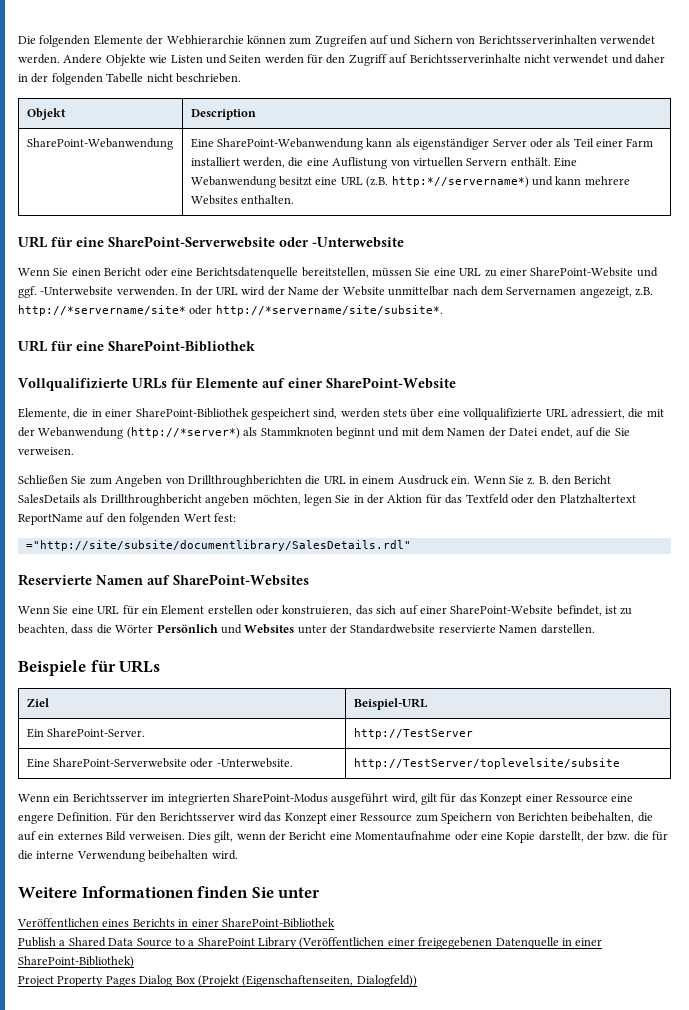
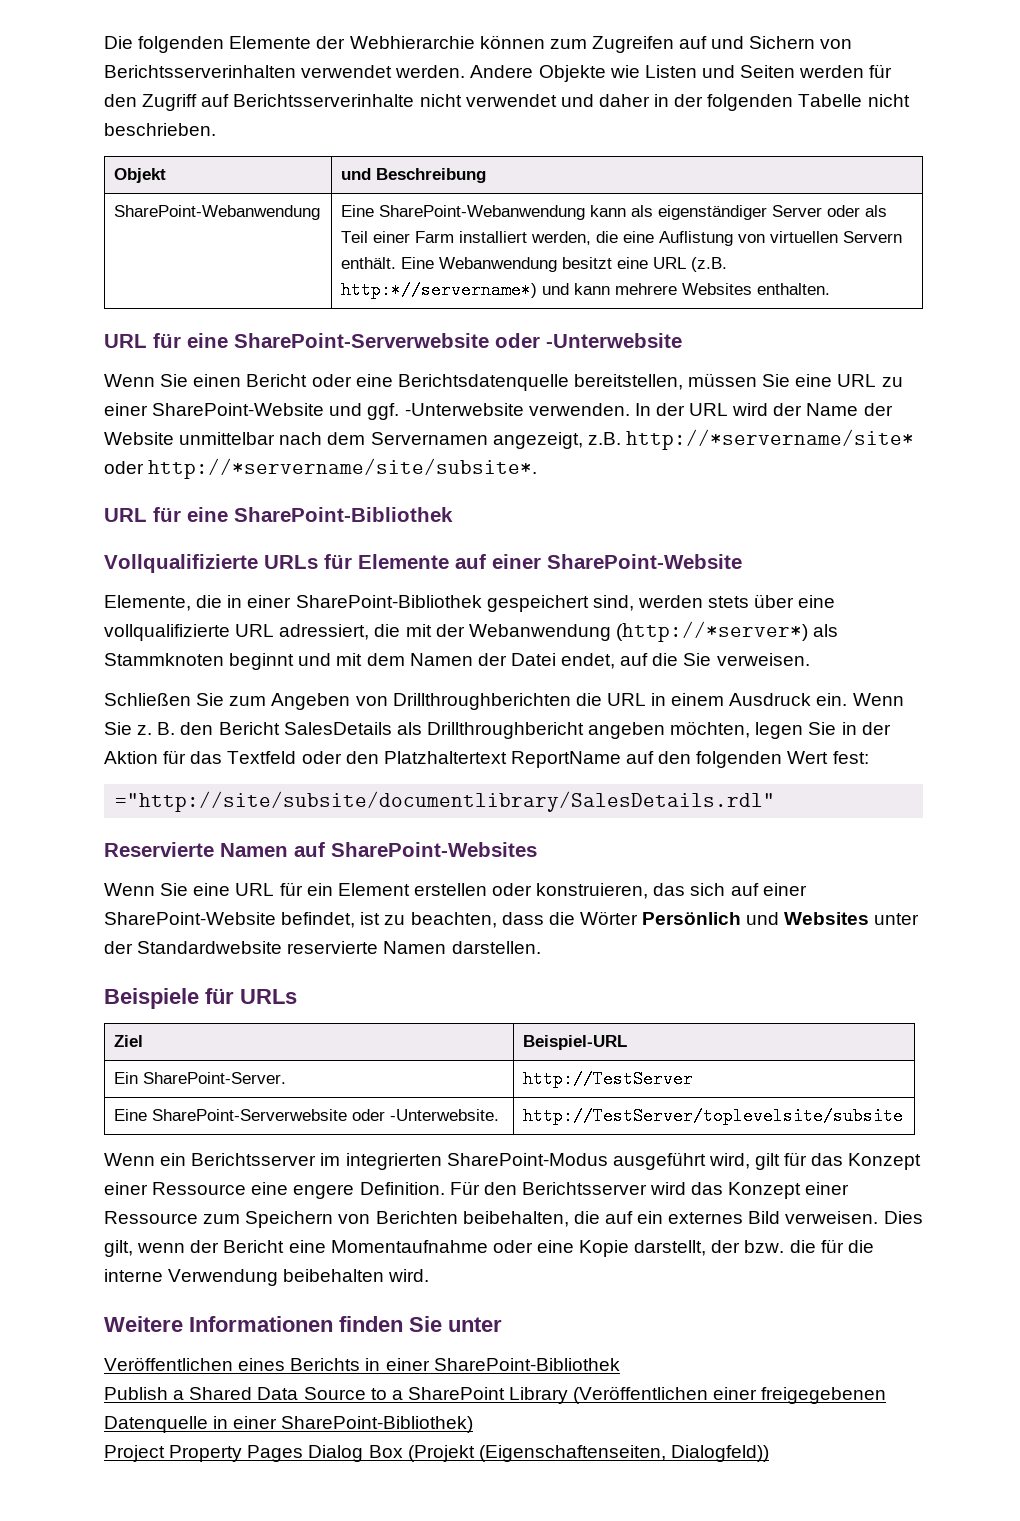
- Objekt | Description
+ Objekt | und Beschreibung

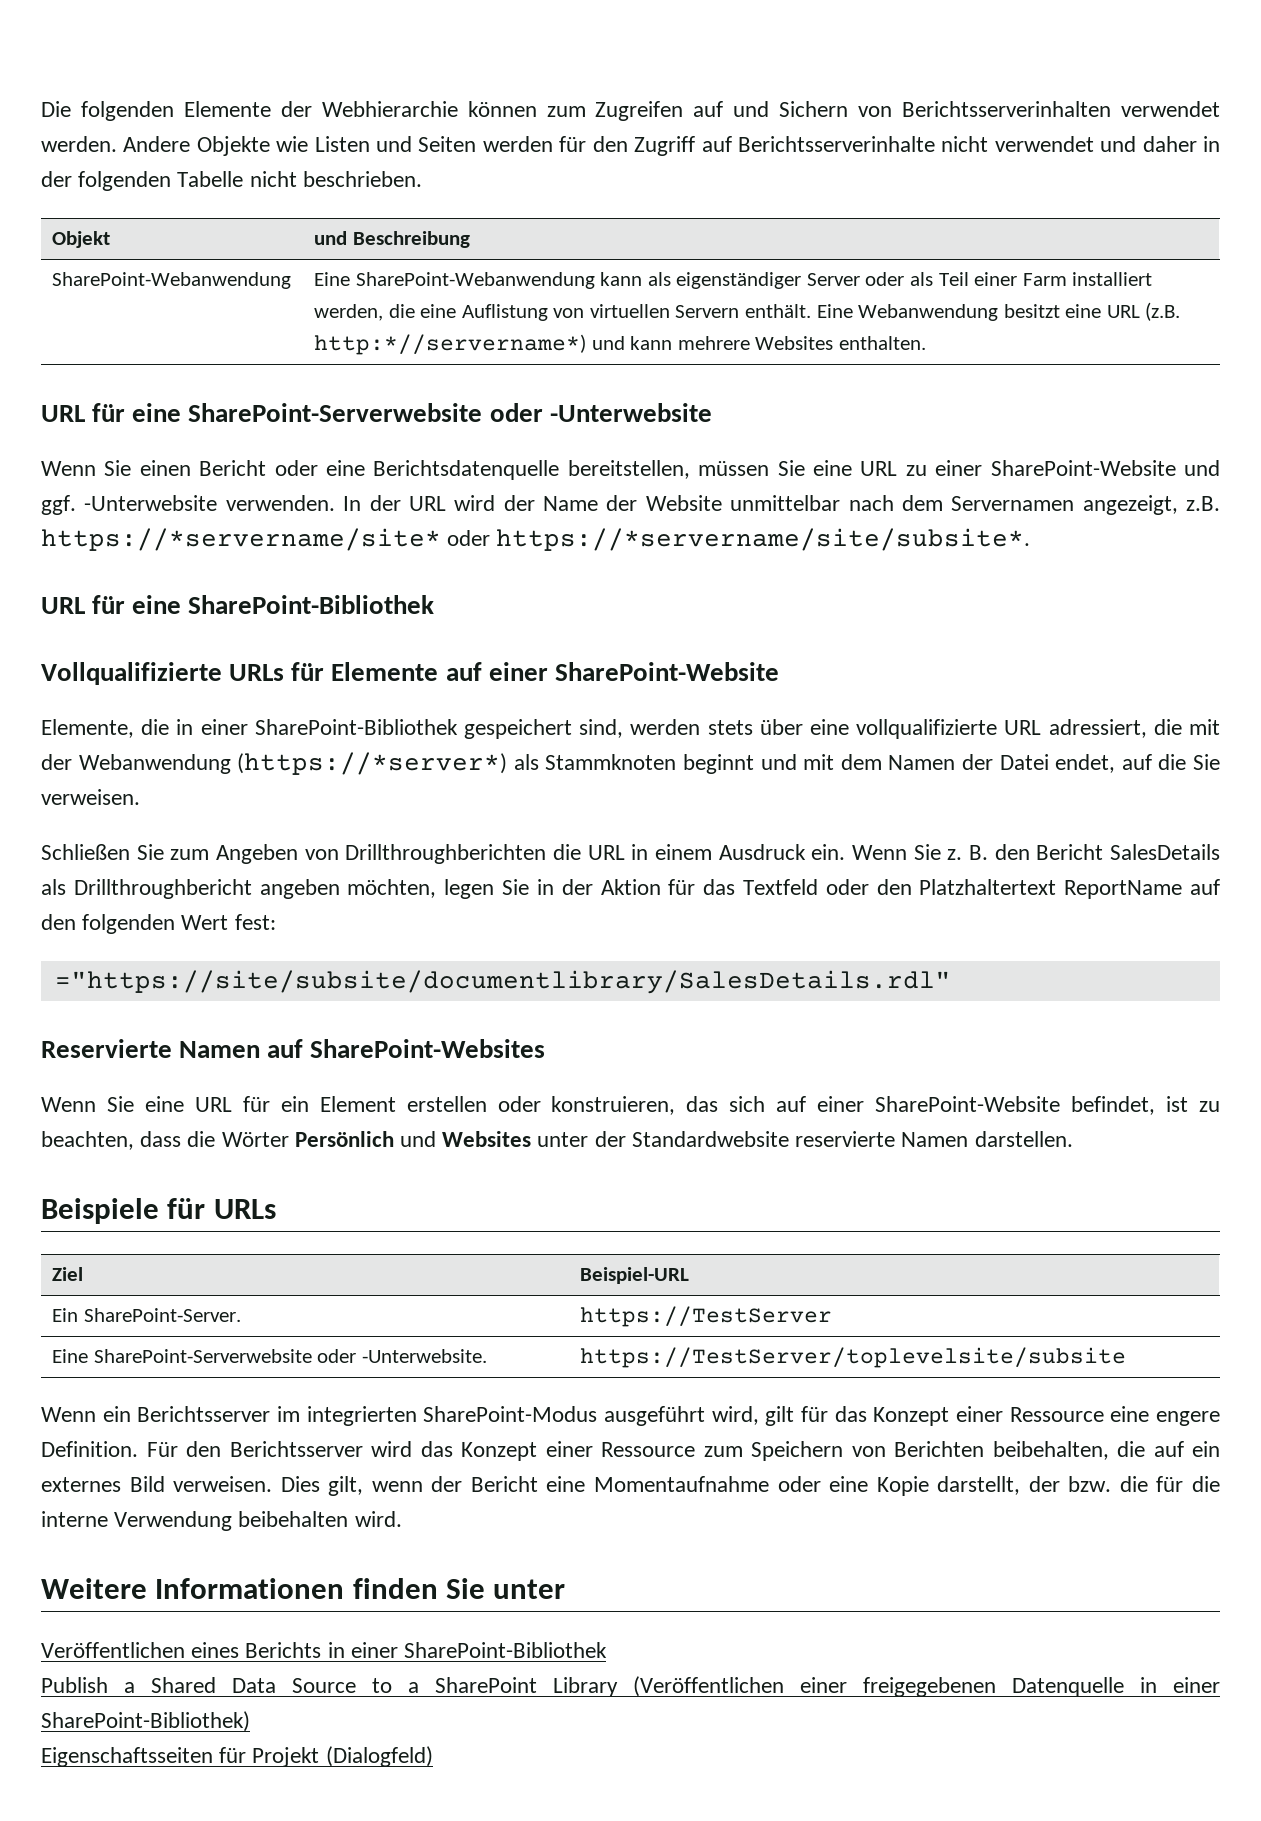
- In der URL wird der Name der Website unmittelbar nach dem Servernamen angezeigt, z.B. http://*servername/site* oder http://*servername/site/subsite*.
+ In der URL wird der Name der Website unmittelbar nach dem Servernamen angezeigt, z.B. https://*servername/site* oder https://*servername/site/subsite*.
- Elemente, die in einer SharePoint-Bibliothek gespeichert sind, werden stets über eine vollqualifizierte URL adressiert, die mit der Webanwendung (http://*server*) als Stammknoten beginnt und mit dem Namen der Datei endet, auf die Sie verweisen.
+ Elemente, die in einer SharePoint-Bibliothek gespeichert sind, werden stets über eine vollqualifizierte URL adressiert, die mit der Webanwendung (https://*server*) als Stammknoten beginnt und mit dem Namen der Datei endet, auf die Sie verweisen.
- ="http://site/subsite/documentlibrary/SalesDetails.rdl"
+ ="https://site/subsite/documentlibrary/SalesDetails.rdl"
- Ein SharePoint-Server. | http://TestServer
+ Ein SharePoint-Server. | https://TestServer
- Eine SharePoint-Serverwebsite oder -Unterwebsite. | http://TestServer/toplevelsite/subsite
+ Eine SharePoint-Serverwebsite oder -Unterwebsite. | https://TestServer/toplevelsite/subsite
- Project Property Pages Dialog Box (Projekt (Eigenschaftenseiten, Dialogfeld))
+ Eigenschaftsseiten für Projekt (Dialogfeld)

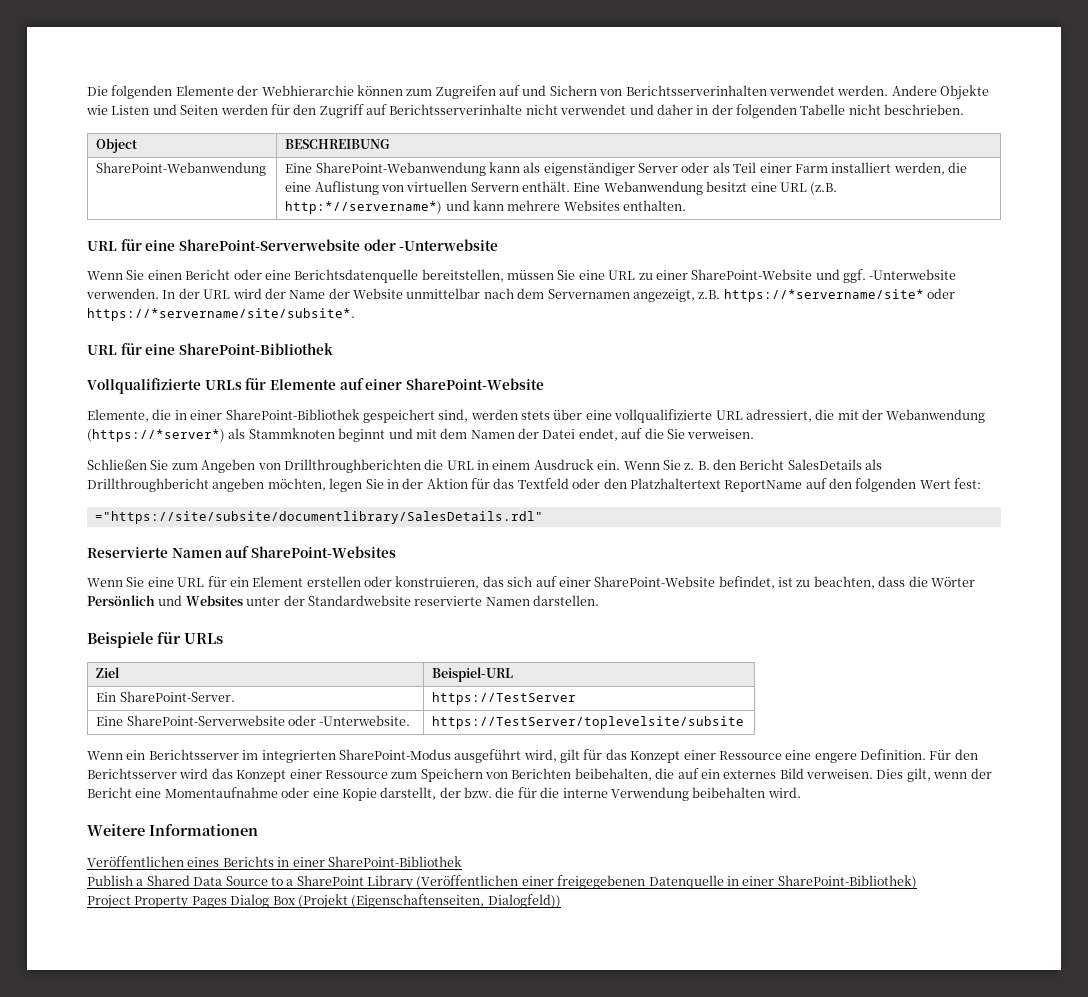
- Objekt | und Beschreibung
+ Object | BESCHREIBUNG
- Weitere Informationen finden Sie unter
+ Weitere Informationen
- Eigenschaftsseiten für Projekt (Dialogfeld)
+ Project Property Pages Dialog Box (Projekt (Eigenschaftenseiten, Dialogfeld))

